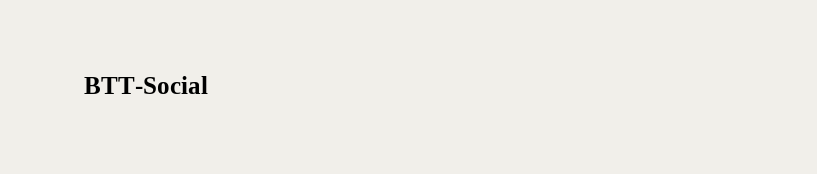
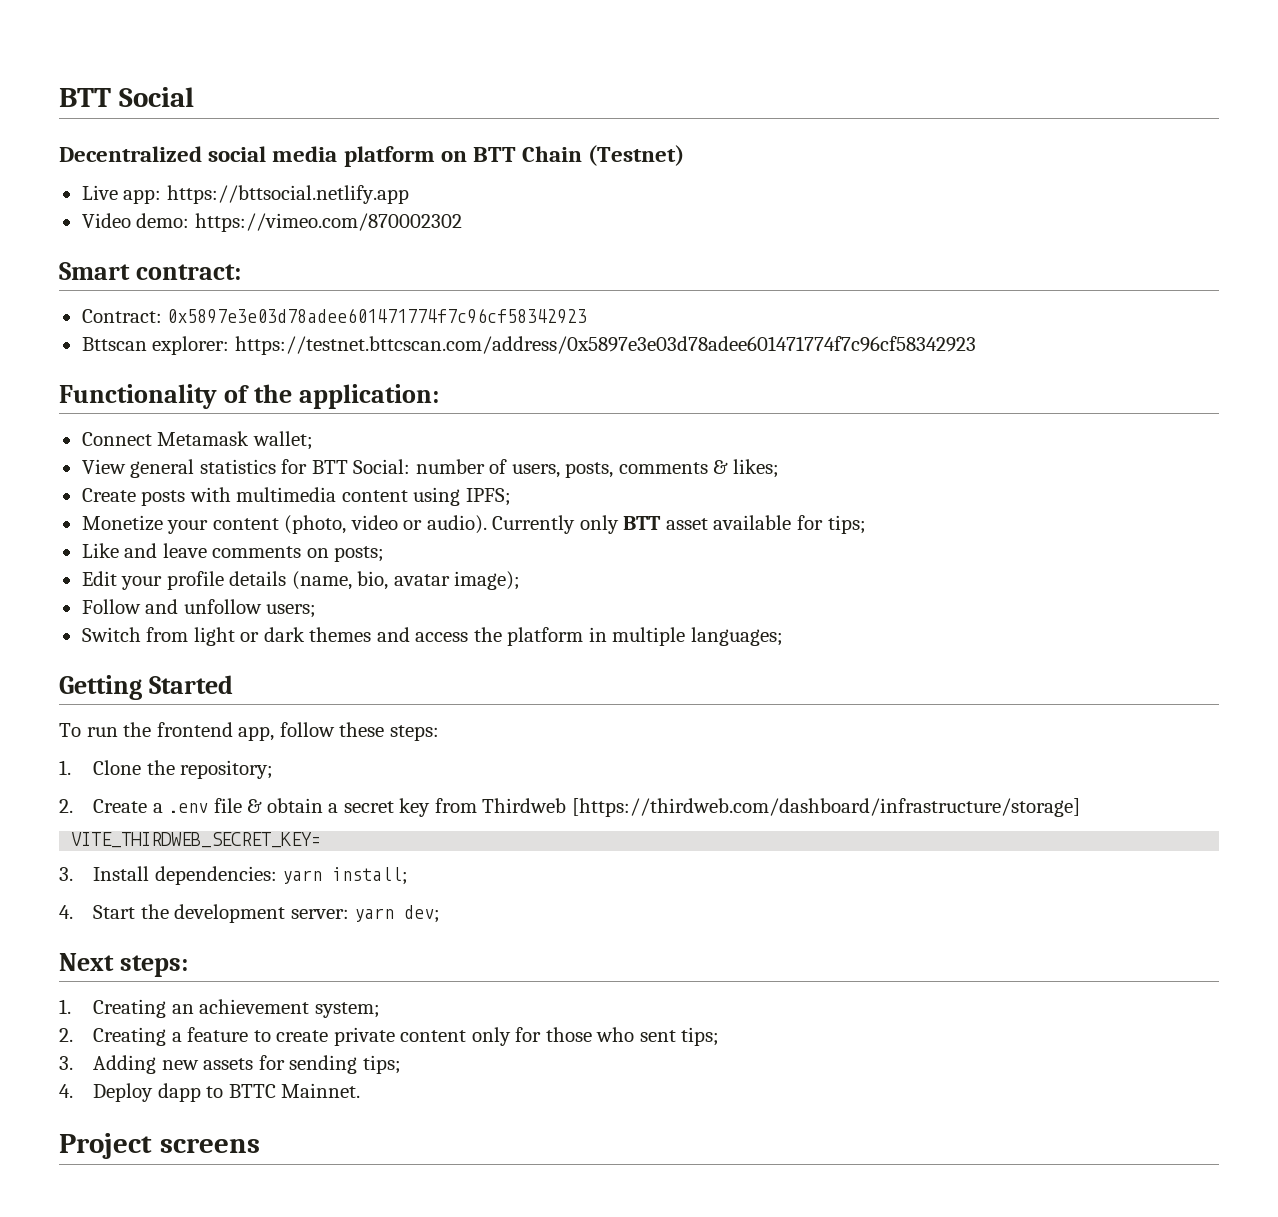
- BTT-Social
+ BTT Social
+ Decentralized social media platform on BTT Chain (Testnet)
+ Live app: https://bttsocial.netlify.app
+ Video demo: https://vimeo.com/870002302
+ Smart contract:
+ Contract: 0x5897e3e03d78adee601471774f7c96cf58342923
+ Bttscan explorer: https://testnet.bttcscan.com/address/0x5897e3e03d78adee601471774f7c96cf58342923
+ Functionality of the application:
+ Connect Metamask wallet;
+ View general statistics for BTT Social: number of users, posts, comments & likes;
+ Create posts with multimedia content using IPFS;
+ Monetize your content (photo, video or audio). Currently only BTT asset available for tips;
+ Like and leave comments on posts;
+ Edit your profile details (name, bio, avatar image);
+ Follow and unfollow users;
+ Switch from light or dark themes and access the platform in multiple languages;
+ Getting Started
+ To run the frontend app, follow these steps:
+ 1. Clone the repository;
+ 2. Create a .env file & obtain a secret key from Thirdweb [https://thirdweb.com/dashboard/infrastructure/storage]
+ VITE_THIRDWEB_SECRET_KEY=
+ 3. Install dependencies: yarn install;
+ 4. Start the development server: yarn dev;
+ Next steps:
+ 1. Creating an achievement system;
+ 2. Creating a feature to create private content only for those who sent tips;
+ 3. Adding new assets for sending tips;
+ 4. Deploy dapp to BTTC Mainnet.
+ Project screens

